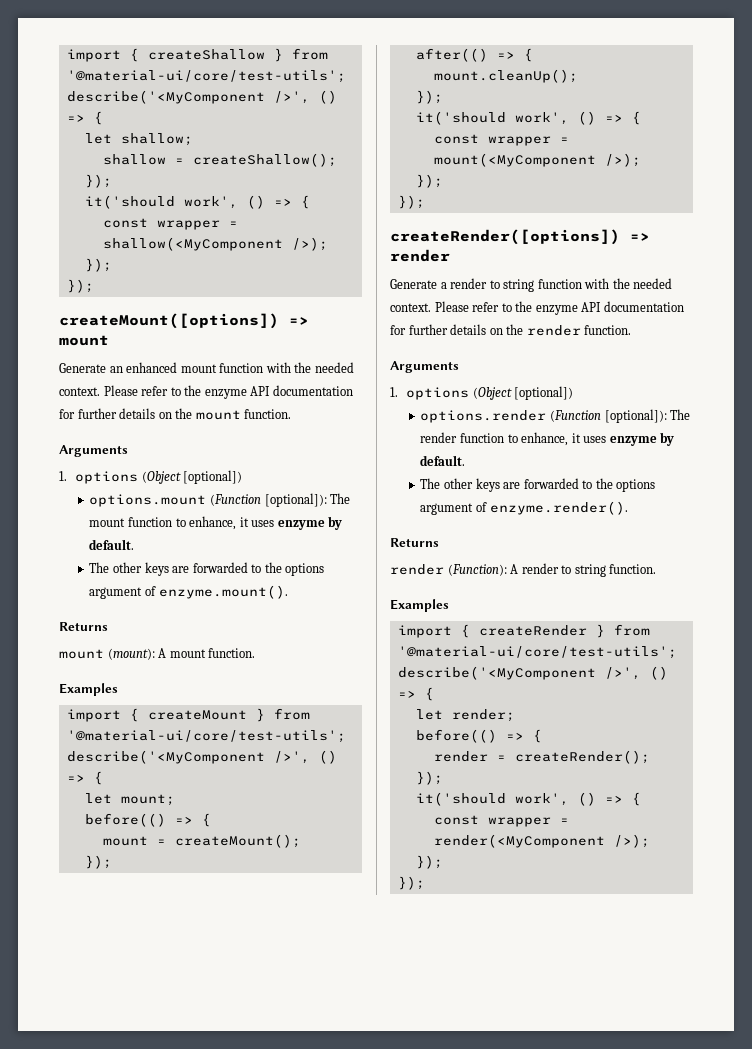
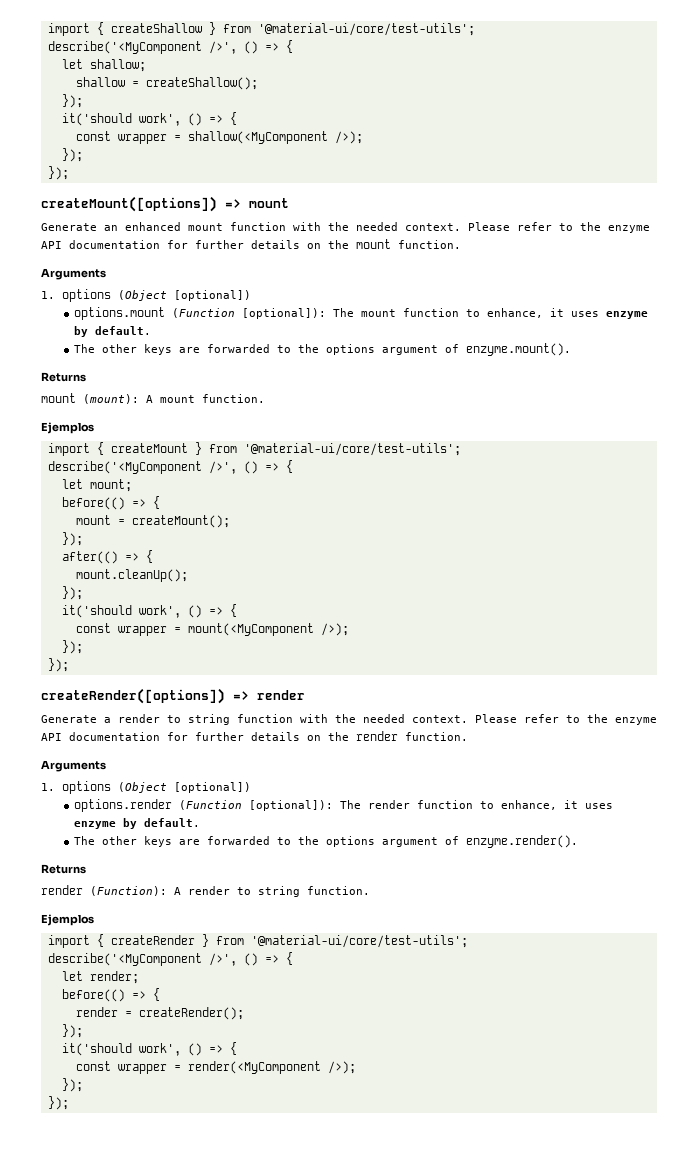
  mount (mount): A mount function.
- Examples
+ Ejemplos
  render (Function): A render to string function.
- Examples
+ Ejemplos

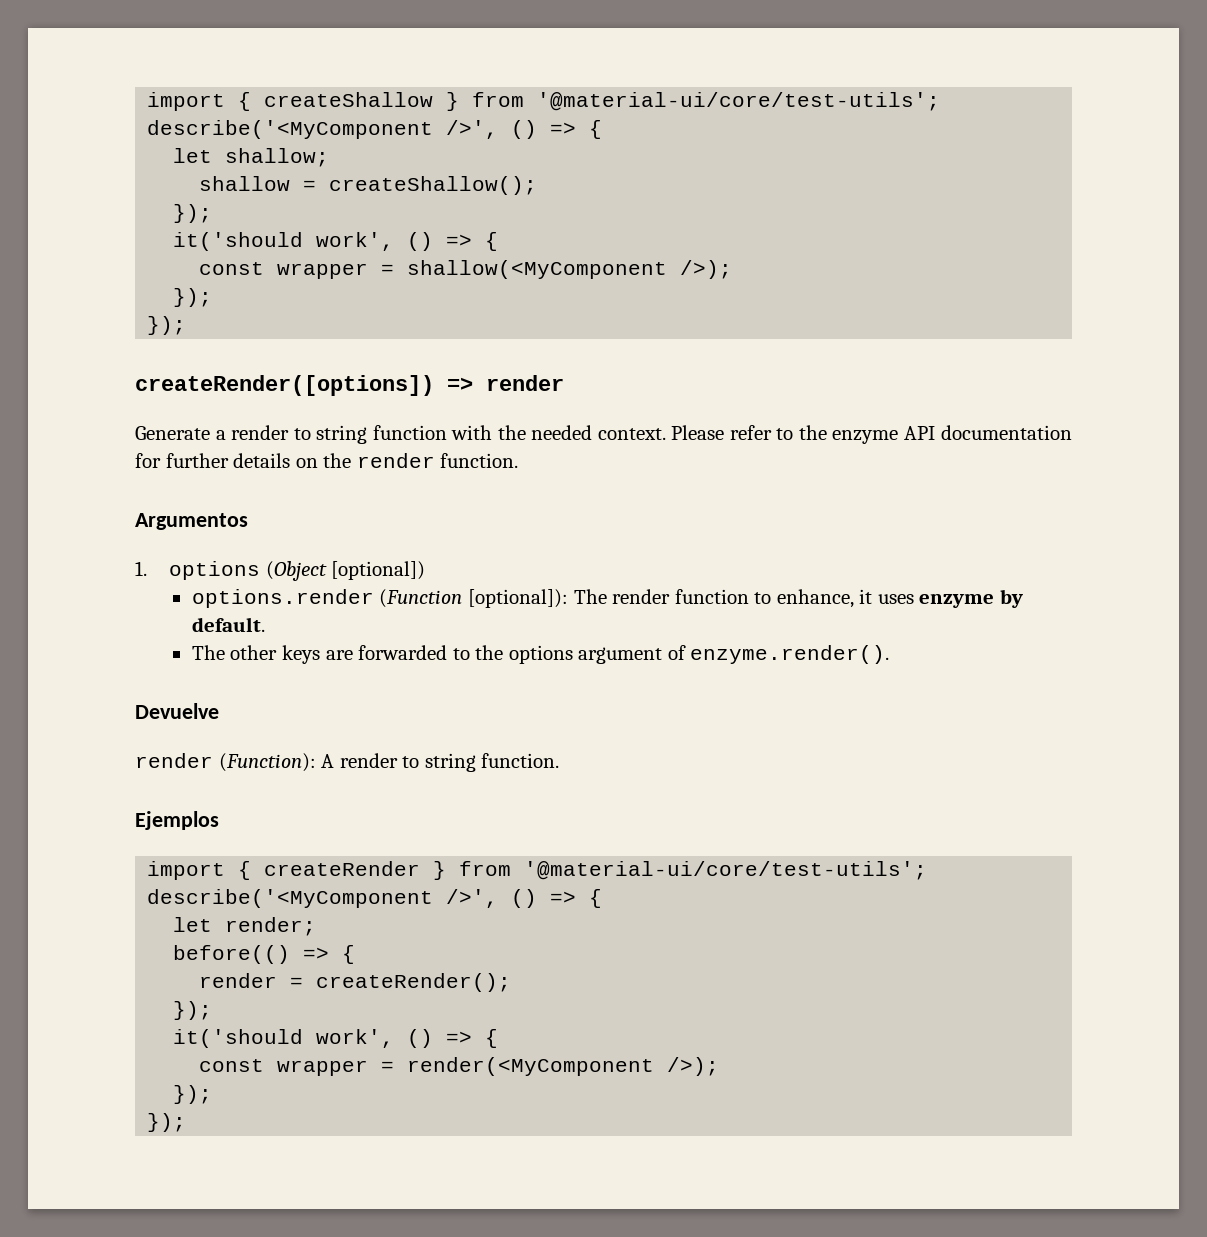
- createMount([options]) => mount
- Generate an enhanced mount function with the needed context. Please refer to the enzyme API documentation for further details on the mount function.
- Arguments
- 1. options (Object [optional])
- options.mount (Function [optional]): The mount function to enhance, it uses enzyme by default.
- The other keys are forwarded to the options argument of enzyme.mount().
- Returns
- mount (mount): A mount function.
- Ejemplos
- import { createMount } from '@material-ui/core/test-utils';
- describe('<MyComponent />', () => {
- let mount;
- before(() => {
- mount = createMount();
- });
- after(() => {
- mount.cleanUp();
- });
- it('should work', () => {
- const wrapper = mount(<MyComponent />);
- });
- });
  Please refer to the enzyme API documentation for further details on the render function.
- Arguments
+ Argumentos
  The other keys are forwarded to the options argument of enzyme.render().
- Returns
+ Devuelve

